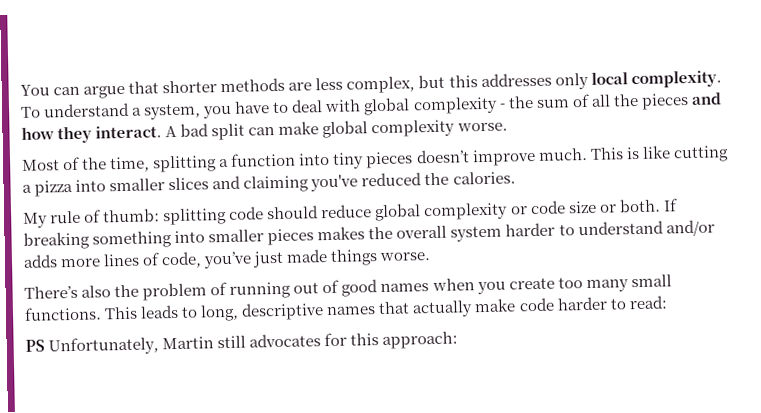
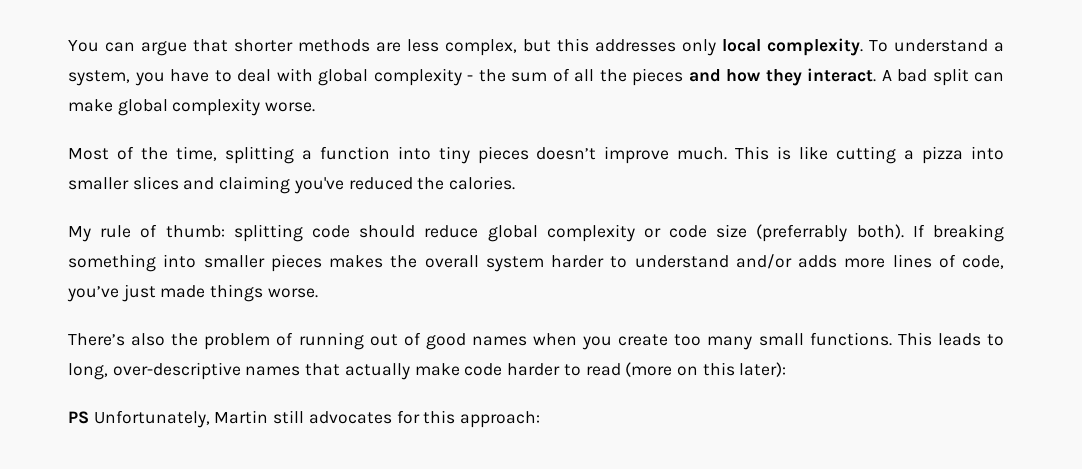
- My rule of thumb: splitting code should reduce global complexity or code size or both.
+ My rule of thumb: splitting code should reduce global complexity or code size (preferrably both).
- This leads to long, descriptive names that actually make code harder to read:
+ This leads to long, over-descriptive names that actually make code harder to read (more on this later):

